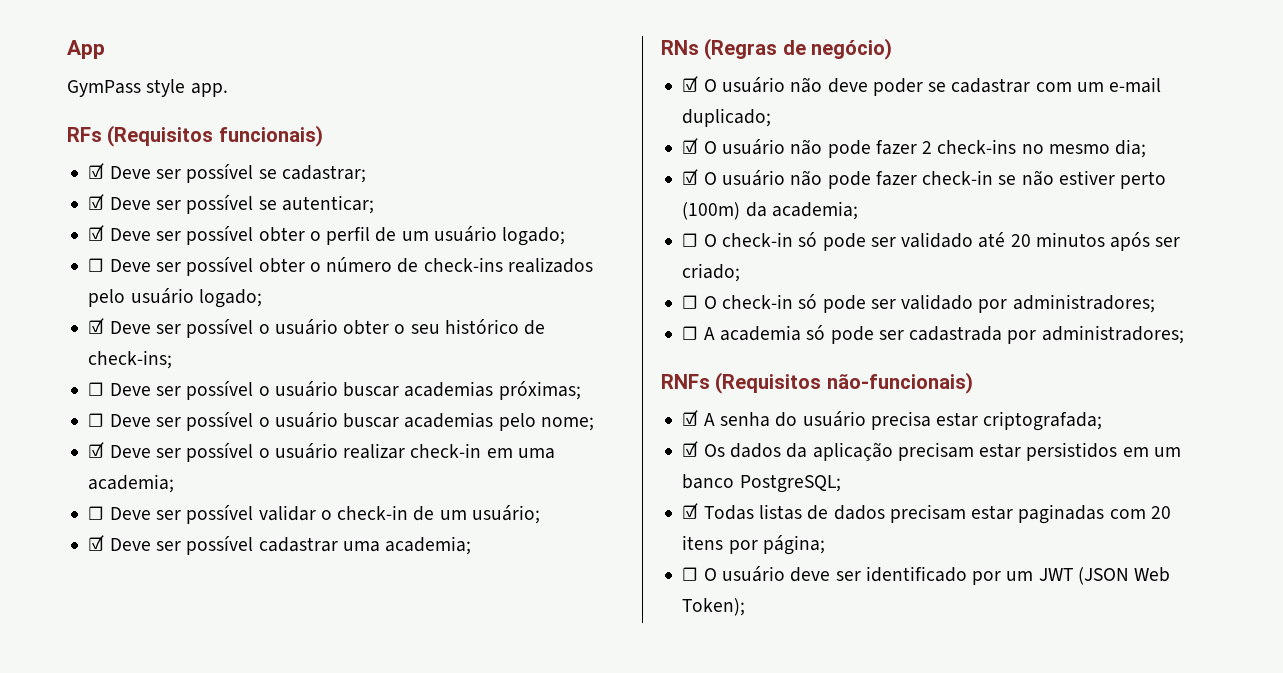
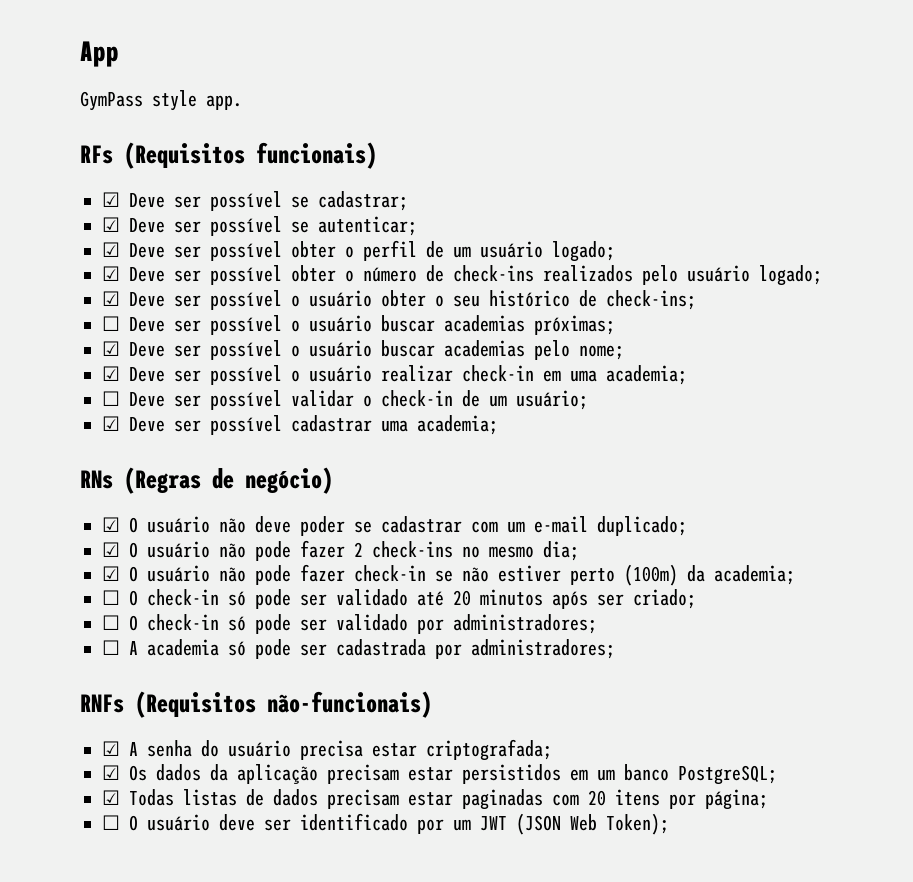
- ☐ Deve ser possível obter o número de check-ins realizados pelo usuário logado;
+ ☑ Deve ser possível obter o número de check-ins realizados pelo usuário logado;
- ☐ Deve ser possível o usuário buscar academias pelo nome;
+ ☑ Deve ser possível o usuário buscar academias pelo nome;

